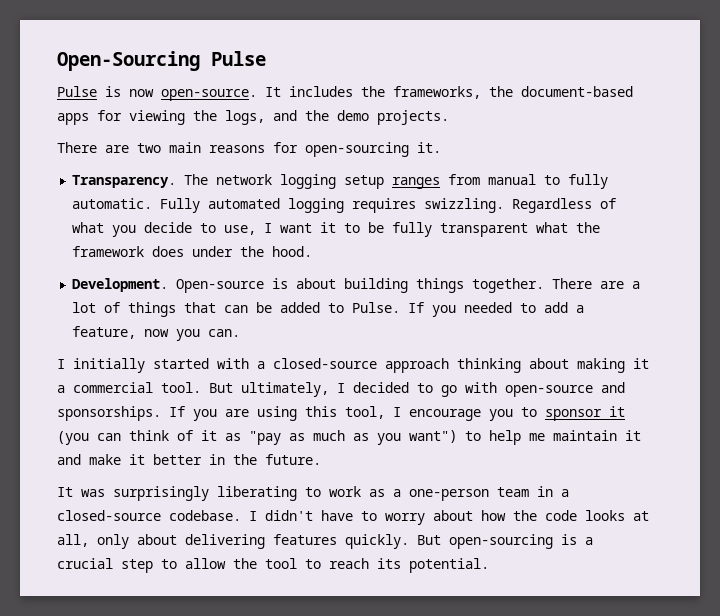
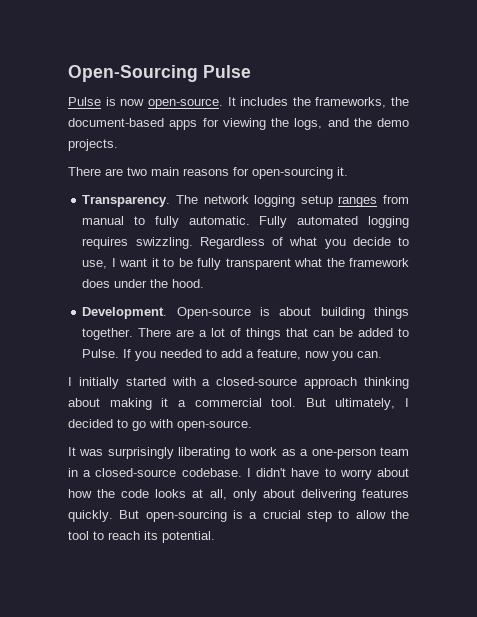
- But ultimately, I decided to go with open-source and sponsorships. If you are using this tool, I encourage you to sponsor it (you can think of it as "pay as much as you want") to help me maintain it and make it better in the future.
+ But ultimately, I decided to go with open-source.

